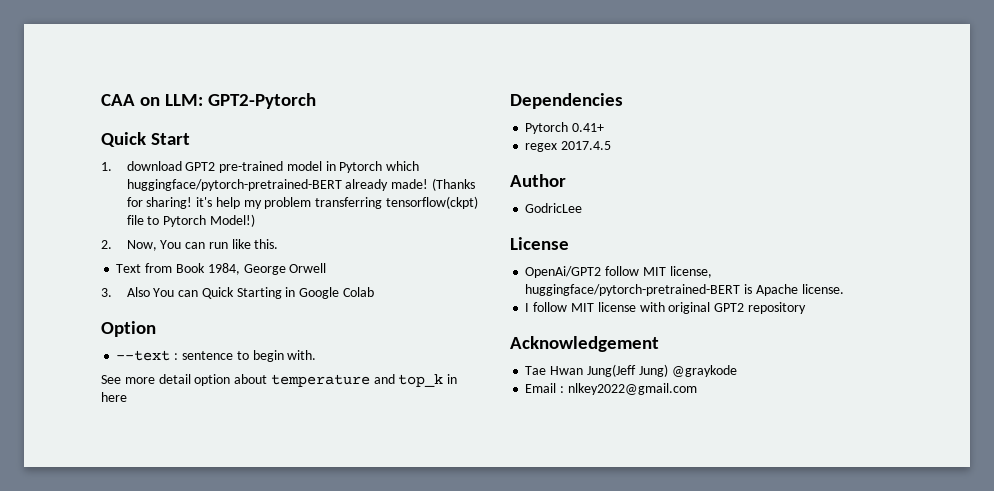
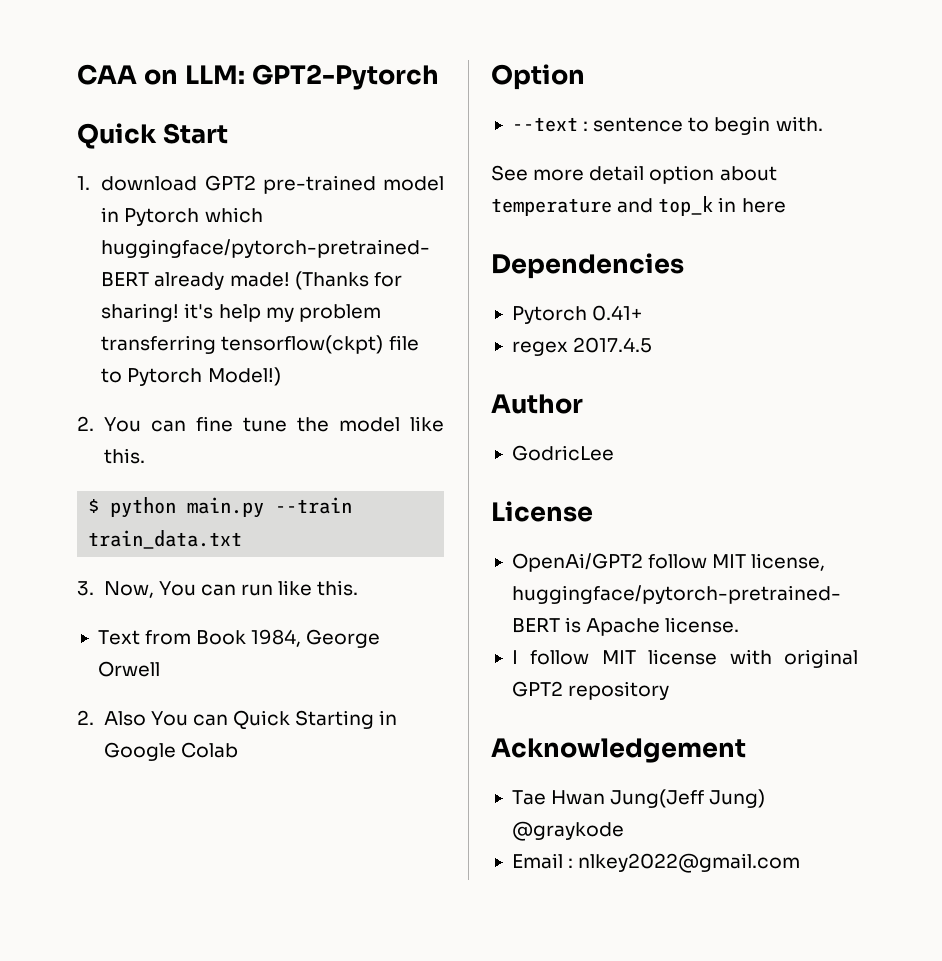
- 2. Now, You can run like this.
+ 2. You can fine tune the model like this.
+ $ python main.py --train train_data.txt
+ 3. Now, You can run like this.
- 3. Also You can Quick Starting in Google Colab
+ 2. Also You can Quick Starting in Google Colab

